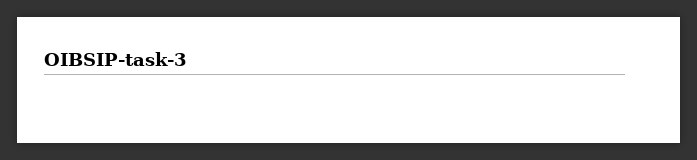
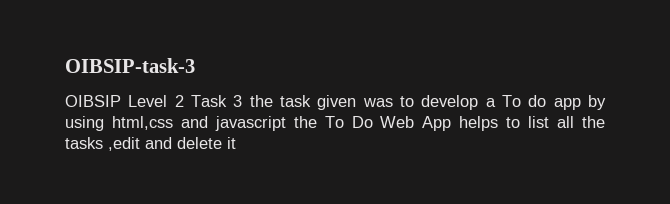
+ OIBSIP Level 2 Task 3 the task given was to develop a To do app by using html,css and javascript the To Do Web App helps to list all the tasks ,edit and delete it

